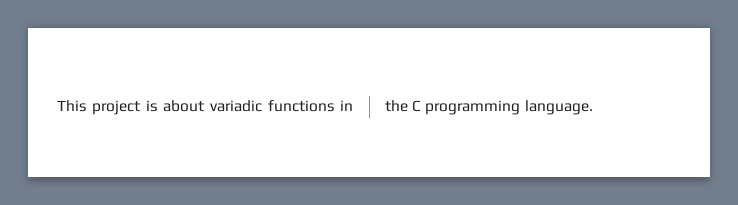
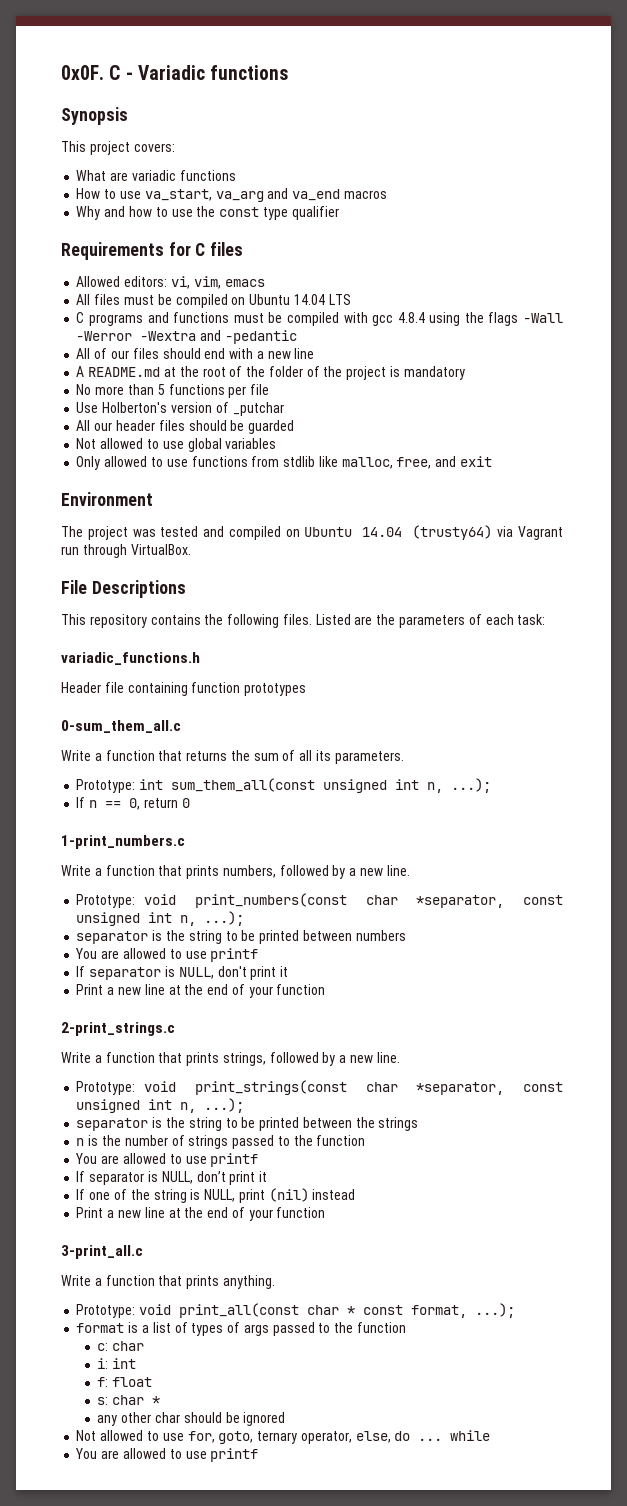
- This project is about variadic functions in the C programming language.
+ 0x0F. C - Variadic functions
+ Synopsis
+ This project covers:
+ What are variadic functions
+ How to use va_start, va_arg and va_end macros
+ Why and how to use the const type qualifier
+ Requirements for C files
+ Allowed editors: vi, vim, emacs
+ All files must be compiled on Ubuntu 14.04 LTS
+ C programs and functions must be compiled with gcc 4.8.4 using the flags -Wall -Werror -Wextra and -pedantic
+ All of our files should end with a new line
+ A README.md at the root of the folder of the project is mandatory
+ No more than 5 functions per file
+ Use Holberton's version of _putchar
+ All our header files should be guarded
+ Not allowed to use global variables
+ Only allowed to use functions from stdlib like malloc, free, and exit
+ Environment
+ The project was tested and compiled on Ubuntu 14.04 (trusty64) via Vagrant run through VirtualBox.
+ File Descriptions
+ This repository contains the following files. Listed are the parameters of each task:
+ variadic_functions.h
+ Header file containing function prototypes
+ 0-sum_them_all.c
+ Write a function that returns the sum of all its parameters.
+ Prototype: int sum_them_all(const unsigned int n, ...);
+ If n == 0, return 0
+ 1-print_numbers.c
+ Write a function that prints numbers, followed by a new line.
+ Prototype: void print_numbers(const char *separator, const unsigned int n, ...);
+ separator is the string to be printed between numbers
+ You are allowed to use printf
+ If separator is NULL, don't print it
+ Print a new line at the end of your function
+ 2-print_strings.c
+ Write a function that prints strings, followed by a new line.
+ Prototype: void print_strings(const char *separator, const unsigned int n, ...);
+ separator is the string to be printed between the strings
+ n is the number of strings passed to the function
+ You are allowed to use printf
+ If separator is NULL, don’t print it
+ If one of the string is NULL, print (nil) instead
+ Print a new line at the end of your function
+ 3-print_all.c
+ Write a function that prints anything.
+ Prototype: void print_all(const char * const format, ...);
+ format is a list of types of args passed to the function
+ c: char
+ i: int
+ f: float
+ s: char *
+ any other char should be ignored
+ Not allowed to use for, goto, ternary operator, else, do ... while
+ You are allowed to use printf

